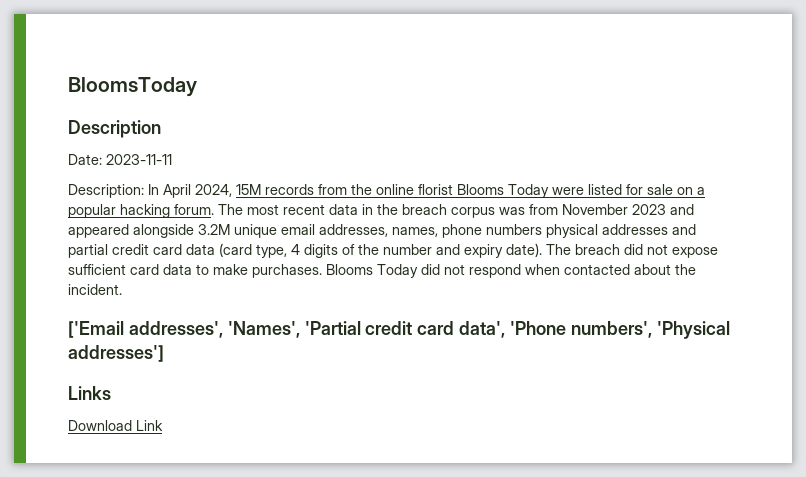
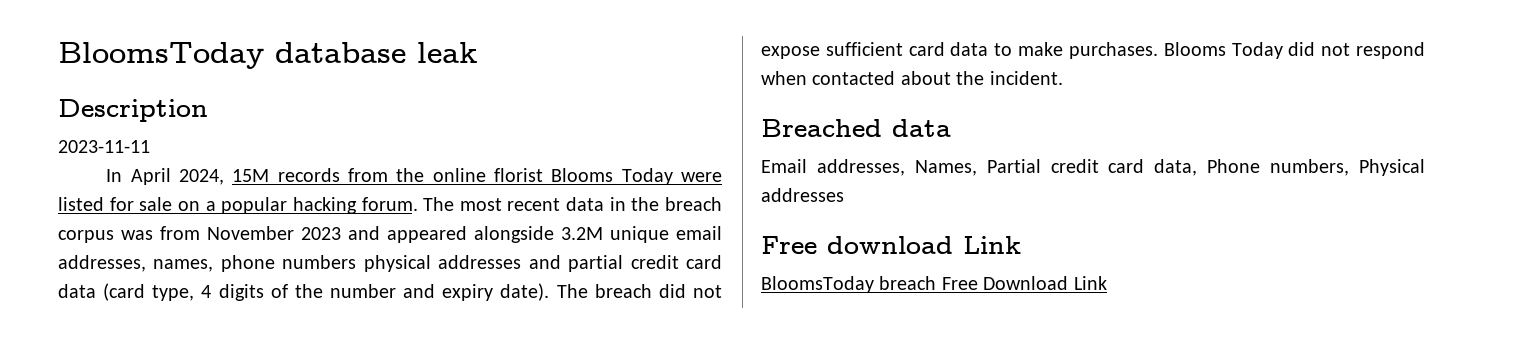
- BloomsToday
+ BloomsToday database leak
- Date: 2023-11-11
+ 2023-11-11
- Description: In April 2024, 15M records from the online florist Blooms Today were listed for sale on a popular hacking forum.
+ In April 2024, 15M records from the online florist Blooms Today were listed for sale on a popular hacking forum.
- ['Email addresses', 'Names', 'Partial credit card data', 'Phone numbers', 'Physical addresses']
- Links
- Download Link
+ Breached data
+ Email addresses, Names, Partial credit card data, Phone numbers, Physical addresses
+ Free download Link
+ BloomsToday breach Free Download Link

